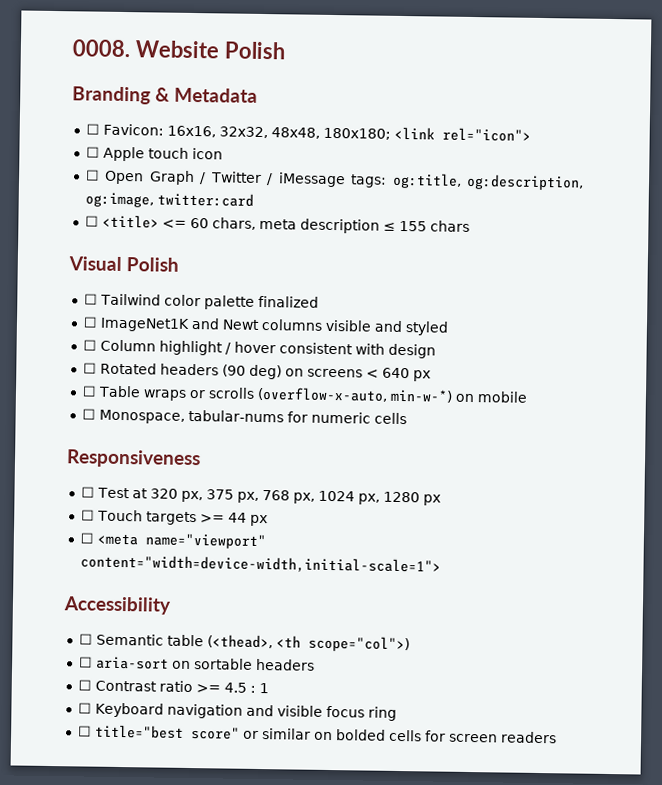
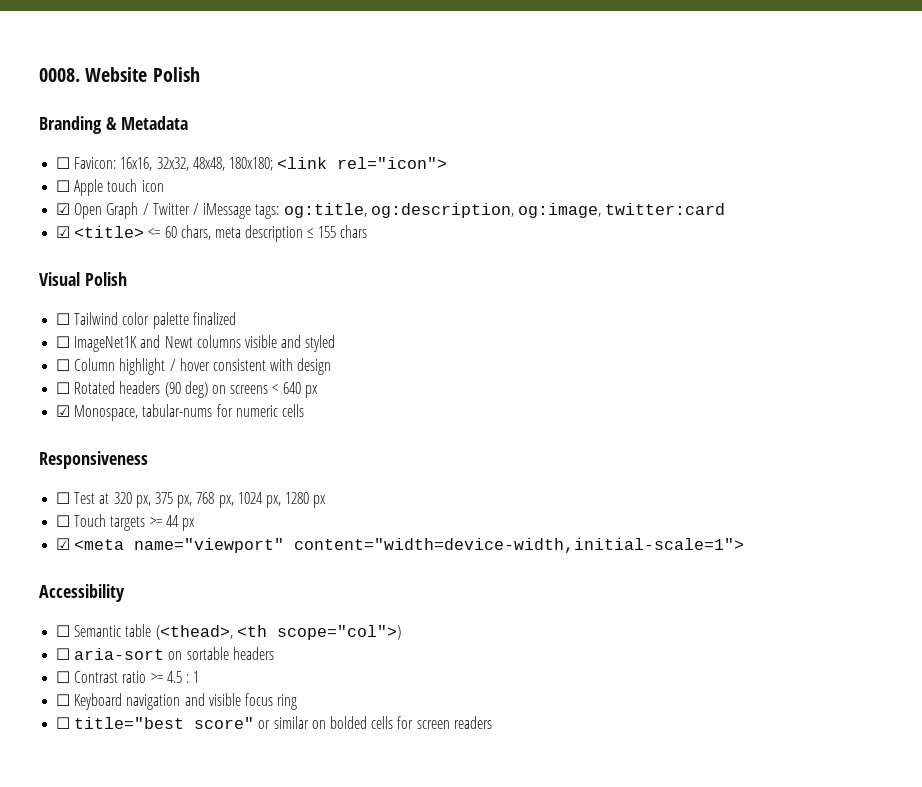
- ☐ Open Graph / Twitter / iMessage tags: og:title, og:description, og:image, twitter:card
+ ☑ Open Graph / Twitter / iMessage tags: og:title, og:description, og:image, twitter:card
- ☐ <title> <= 60 chars, meta description ≤ 155 chars
+ ☑ <title> <= 60 chars, meta description ≤ 155 chars
- ☐ Table wraps or scrolls (overflow-x-auto, min-w-*) on mobile
- ☐ Monospace, tabular-nums for numeric cells
+ ☑ Monospace, tabular-nums for numeric cells
- ☐ <meta name="viewport" content="width=device-width,initial-scale=1">
+ ☑ <meta name="viewport" content="width=device-width,initial-scale=1">

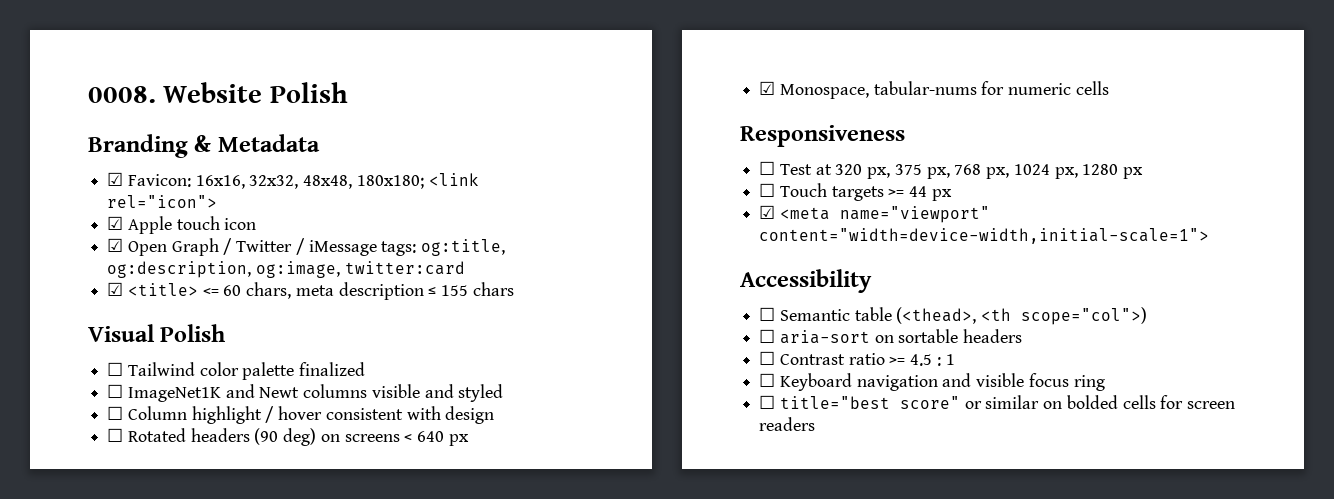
- ☐ Favicon: 16x16, 32x32, 48x48, 180x180; <link rel="icon">
+ ☑ Favicon: 16x16, 32x32, 48x48, 180x180; <link rel="icon">
- ☐ Apple touch icon
+ ☑ Apple touch icon

